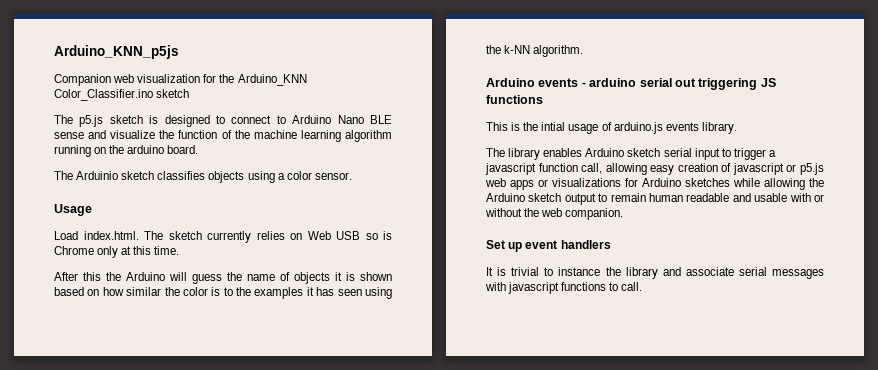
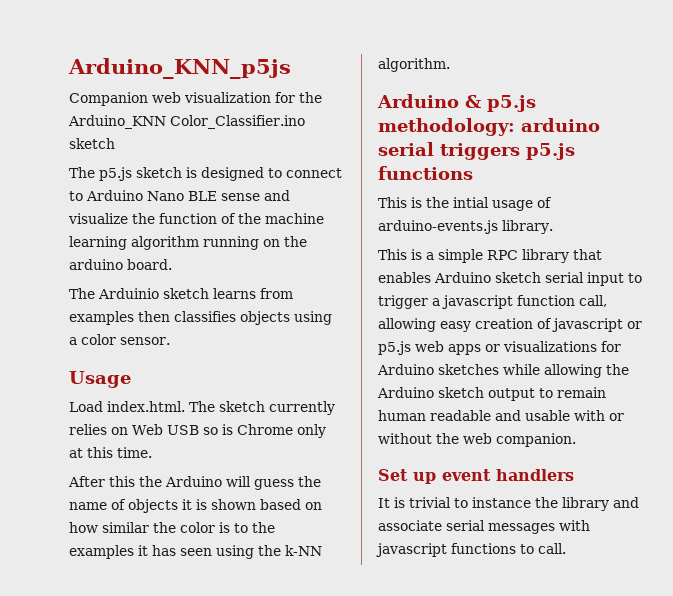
- The Arduinio sketch classifies objects using a color sensor.
+ The Arduinio sketch learns from examples then classifies objects using a color sensor.
- Arduino events - arduino serial out triggering JS functions
+ Arduino & p5.js methodology: arduino serial triggers p5.js functions
- This is the intial usage of arduino.js events library.
+ This is the intial usage of arduino-events.js library.
- The library enables Arduino sketch serial input to trigger a javascript function call, allowing easy creation of javascript or p5.js web apps or visualizations for Arduino sketches while allowing the Arduino sketch output to remain human readable and usable with or without the web companion.
+ This is a simple RPC library that enables Arduino sketch serial input to trigger a javascript function call, allowing easy creation of javascript or p5.js web apps or visualizations for Arduino sketches while allowing the Arduino sketch output to remain human readable and usable with or without the web companion.

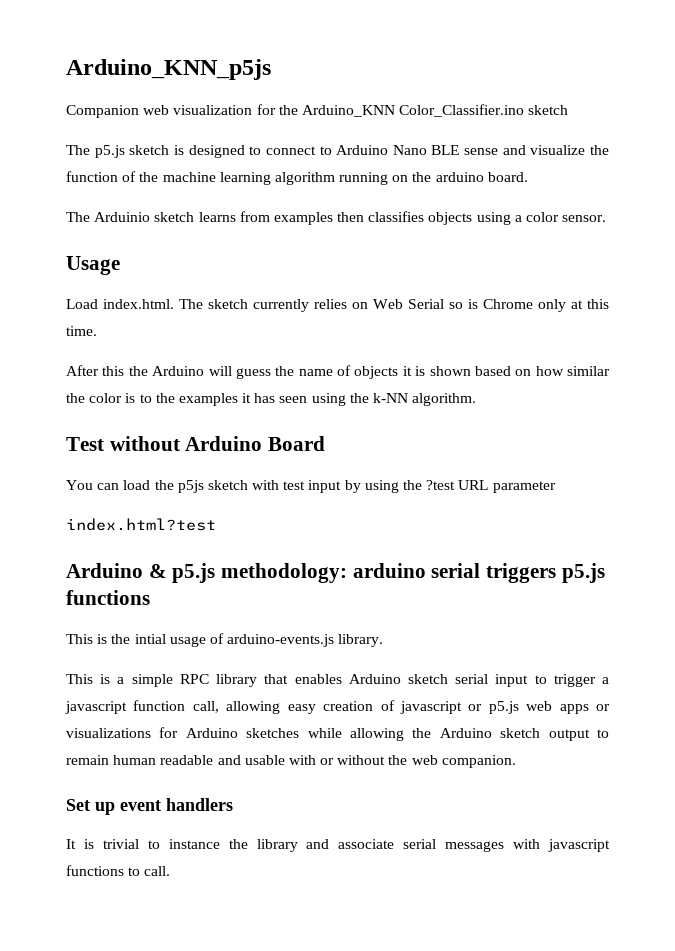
- Load index.html. The sketch currently relies on Web USB so is Chrome only at this time.
+ Load index.html. The sketch currently relies on Web Serial so is Chrome only at this time.
+ Test without Arduino Board
+ You can load the p5js sketch with test input by using the ?test URL parameter
+ index.html?test

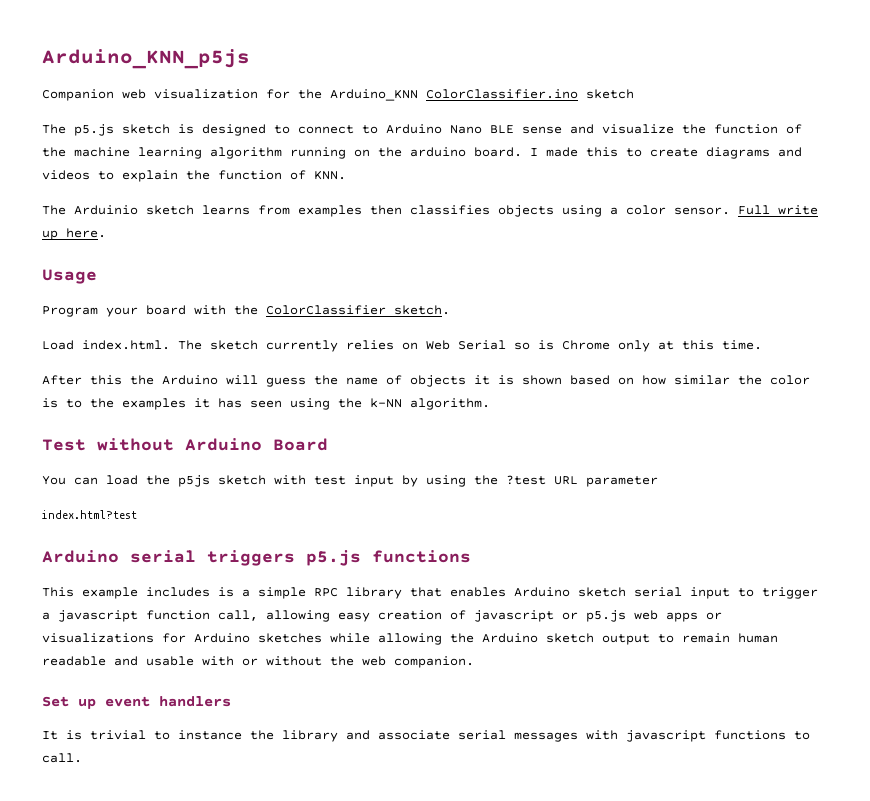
- Companion web visualization for the Arduino_KNN Color_Classifier.ino sketch
+ Companion web visualization for the Arduino_KNN ColorClassifier.ino sketch
+ I made this to create diagrams and videos to explain the function of KNN.
- The Arduinio sketch learns from examples then classifies objects using a color sensor.
+ The Arduinio sketch learns from examples then classifies objects using a color sensor. Full write up here.
  Usage
+ Program your board with the ColorClassifier sketch.
- Arduino & p5.js methodology: arduino serial triggers p5.js functions
+ Arduino serial triggers p5.js functions
- This is the intial usage of arduino-events.js library.
- This is a simple RPC library that enables Arduino sketch serial input to trigger a javascript function call, allowing easy creation of javascript or p5.js web apps or visualizations for Arduino sketches while allowing the Arduino sketch output to remain human readable and usable with or without the web companion.
+ This example includes is a simple RPC library that enables Arduino sketch serial input to trigger a javascript function call, allowing easy creation of javascript or p5.js web apps or visualizations for Arduino sketches while allowing the Arduino sketch output to remain human readable and usable with or without the web companion.

